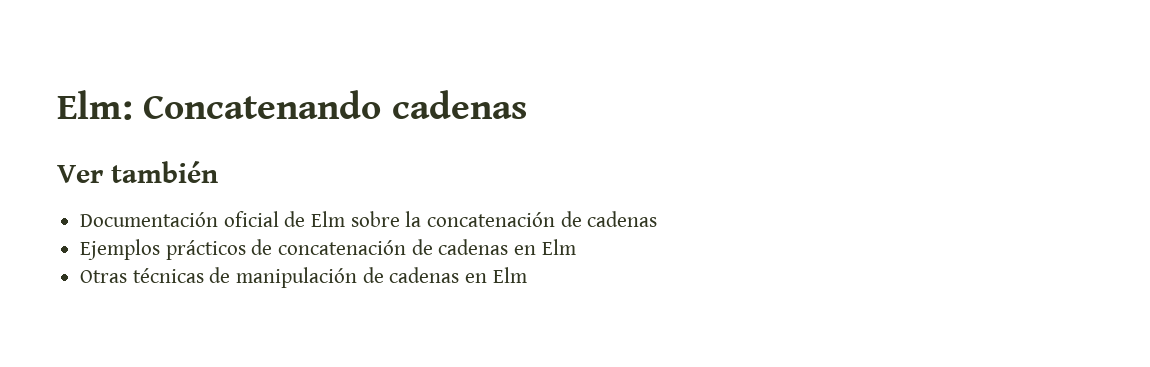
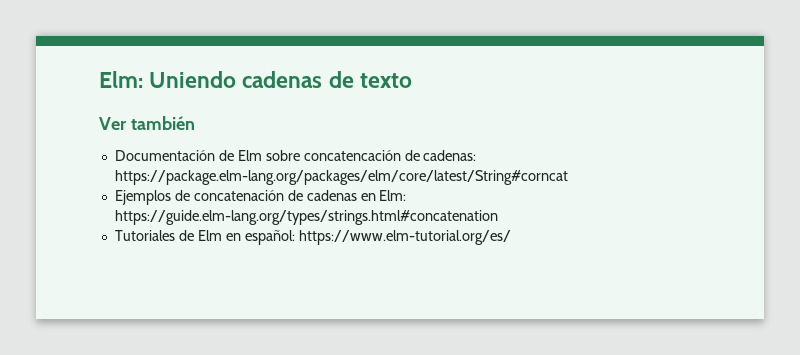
- Elm: Concatenando cadenas
+ Elm: Uniendo cadenas de texto
- Documentación oficial de Elm sobre la concatenación de cadenas
+ Documentación de Elm sobre concatencación de cadenas: https://package.elm-lang.org/packages/elm/core/latest/String#corncat
- Ejemplos prácticos de concatenación de cadenas en Elm
- Otras técnicas de manipulación de cadenas en Elm
+ Ejemplos de concatenación de cadenas en Elm: https://guide.elm-lang.org/types/strings.html#concatenation
+ Tutoriales de Elm en español: https://www.elm-tutorial.org/es/

